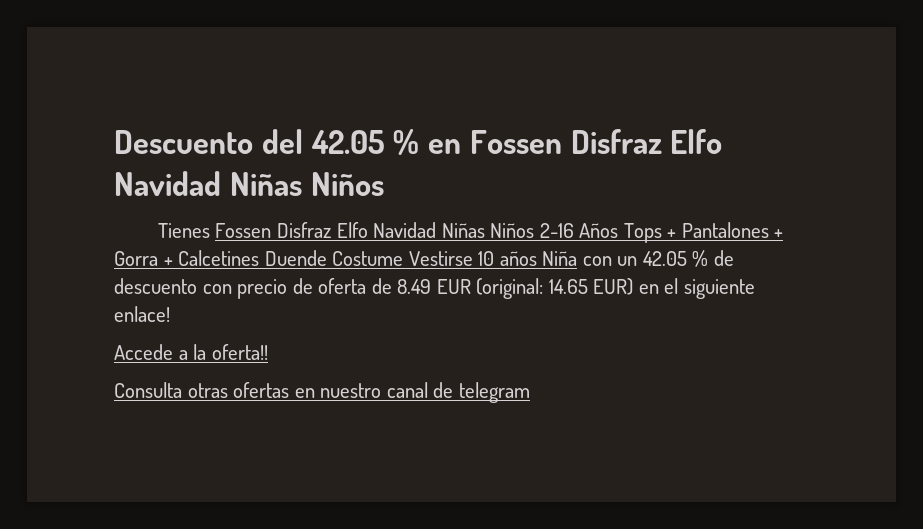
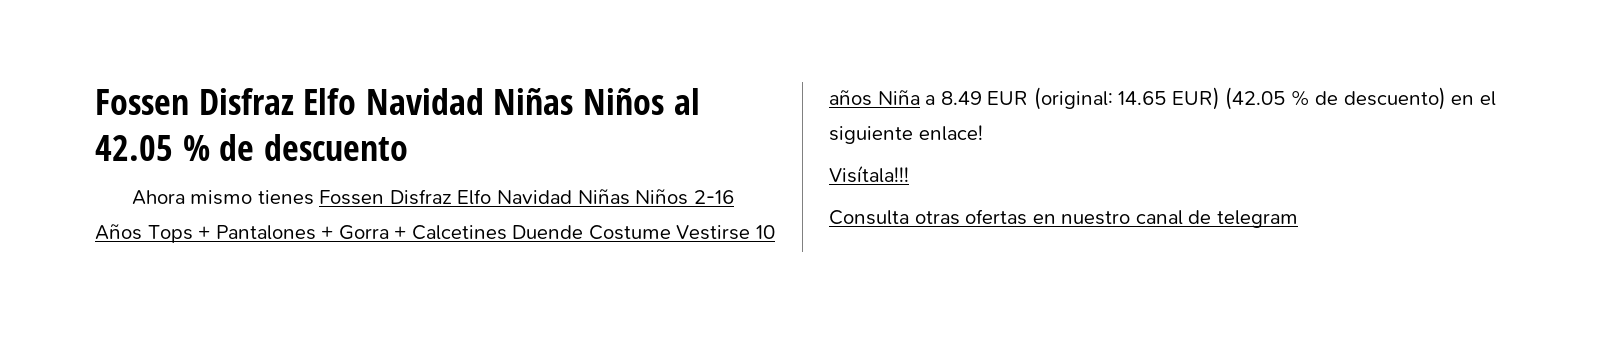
- Descuento del 42.05 % en Fossen Disfraz Elfo Navidad Niñas Niños
- Tienes Fossen Disfraz Elfo Navidad Niñas Niños 2-16 Años Tops + Pantalones + Gorra + Calcetines Duende Costume Vestirse 10 años Niña con un 42.05 % de descuento con precio de oferta de 8.49 EUR (original: 14.65 EUR) en el siguiente enlace!
+ Fossen Disfraz Elfo Navidad Niñas Niños al 42.05 % de descuento
+ Ahora mismo tienes Fossen Disfraz Elfo Navidad Niñas Niños 2-16 Años Tops + Pantalones + Gorra + Calcetines Duende Costume Vestirse 10 años Niña a 8.49 EUR (original: 14.65 EUR) (42.05 % de descuento) en el siguiente enlace!
- Accede a la oferta!!
+ Visítala!!!

